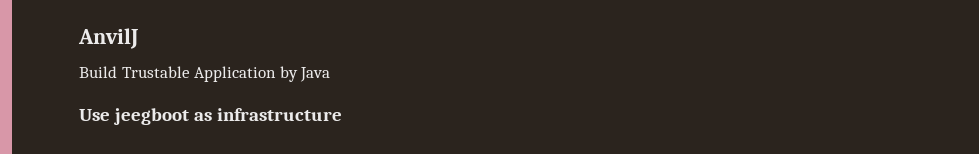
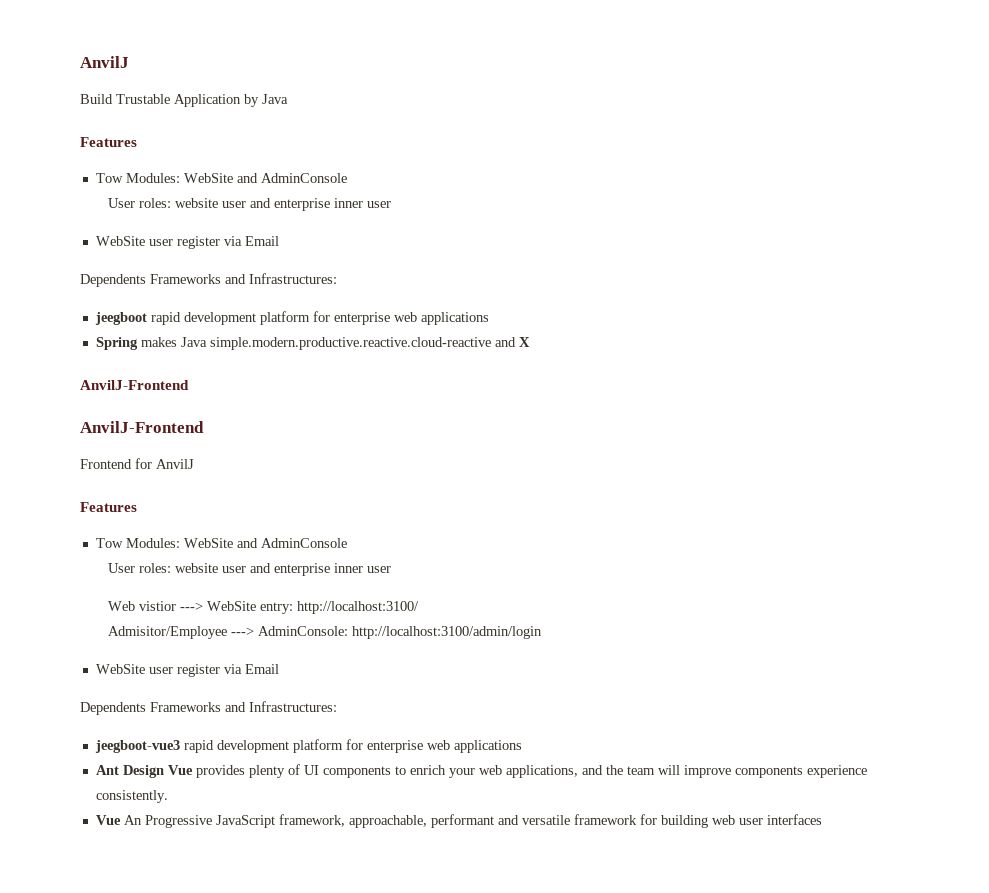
  Build Trustable Application by Java
- Use jeegboot as infrastructure
+ Features
+ Tow Modules: WebSite and AdminConsole
+ User roles: website user and enterprise inner user
+ WebSite user register via Email
+ Dependents Frameworks and Infrastructures:
+ jeegboot rapid development platform for enterprise web applications
+ Spring makes Java simple.modern.productive.reactive.cloud-reactive and X
+ AnvilJ-Frontend
+ AnvilJ-Frontend
+ Frontend for AnvilJ
+ Features
+ Tow Modules: WebSite and AdminConsole
+ User roles: website user and enterprise inner user
+ Web vistior ---> WebSite entry: http://localhost:3100/
+ Admisitor/Employee ---> AdminConsole: http://localhost:3100/admin/login
+ WebSite user register via Email
+ Dependents Frameworks and Infrastructures:
+ jeegboot-vue3 rapid development platform for enterprise web applications
+ Ant Design Vue provides plenty of UI components to enrich your web applications, and the team will improve components experience consistently.
+ Vue An Progressive JavaScript framework, approachable, performant and versatile framework for building web user interfaces

